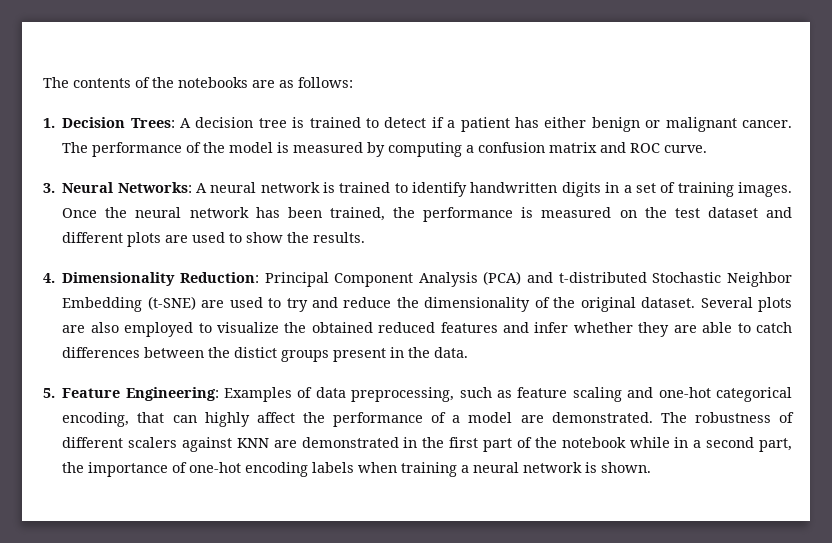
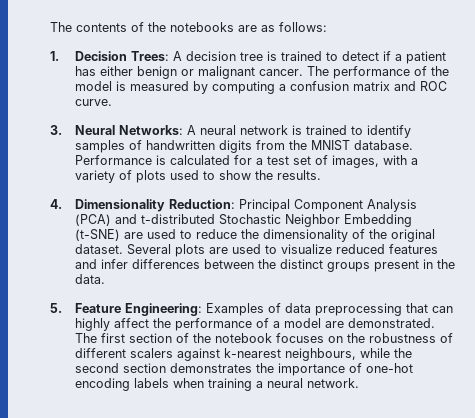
- 3. Neural Networks: A neural network is trained to identify handwritten digits in a set of training images. Once the neural network has been trained, the performance is measured on the test dataset and different plots are used to show the results.
+ 3. Neural Networks: A neural network is trained to identify samples of handwritten digits from the MNIST database. Performance is calculated for a test set of images, with a variety of plots used to show the results.
- 4. Dimensionality Reduction: Principal Component Analysis (PCA) and t-distributed Stochastic Neighbor Embedding (t-SNE) are used to try and reduce the dimensionality of the original dataset.
+ 4. Dimensionality Reduction: Principal Component Analysis (PCA) and t-distributed Stochastic Neighbor Embedding (t-SNE) are used to reduce the dimensionality of the original dataset.
- Several plots are also employed to visualize the obtained reduced features and infer whether they are able to catch differences between the distict groups present in the data.
+ Several plots are used to visualize reduced features and infer differences between the distinct groups present in the data.
- 5. Feature Engineering: Examples of data preprocessing, such as feature scaling and one-hot categorical encoding, that can highly affect the performance of a model are demonstrated.
+ 5. Feature Engineering: Examples of data preprocessing that can highly affect the performance of a model are demonstrated.
- The robustness of different scalers against KNN are demonstrated in the first part of the notebook while in a second part, the importance of one-hot encoding labels when training a neural network is shown.
+ The first section of the notebook focuses on the robustness of different scalers against k-nearest neighbours, while the second section demonstrates the importance of one-hot encoding labels when training a neural network.

